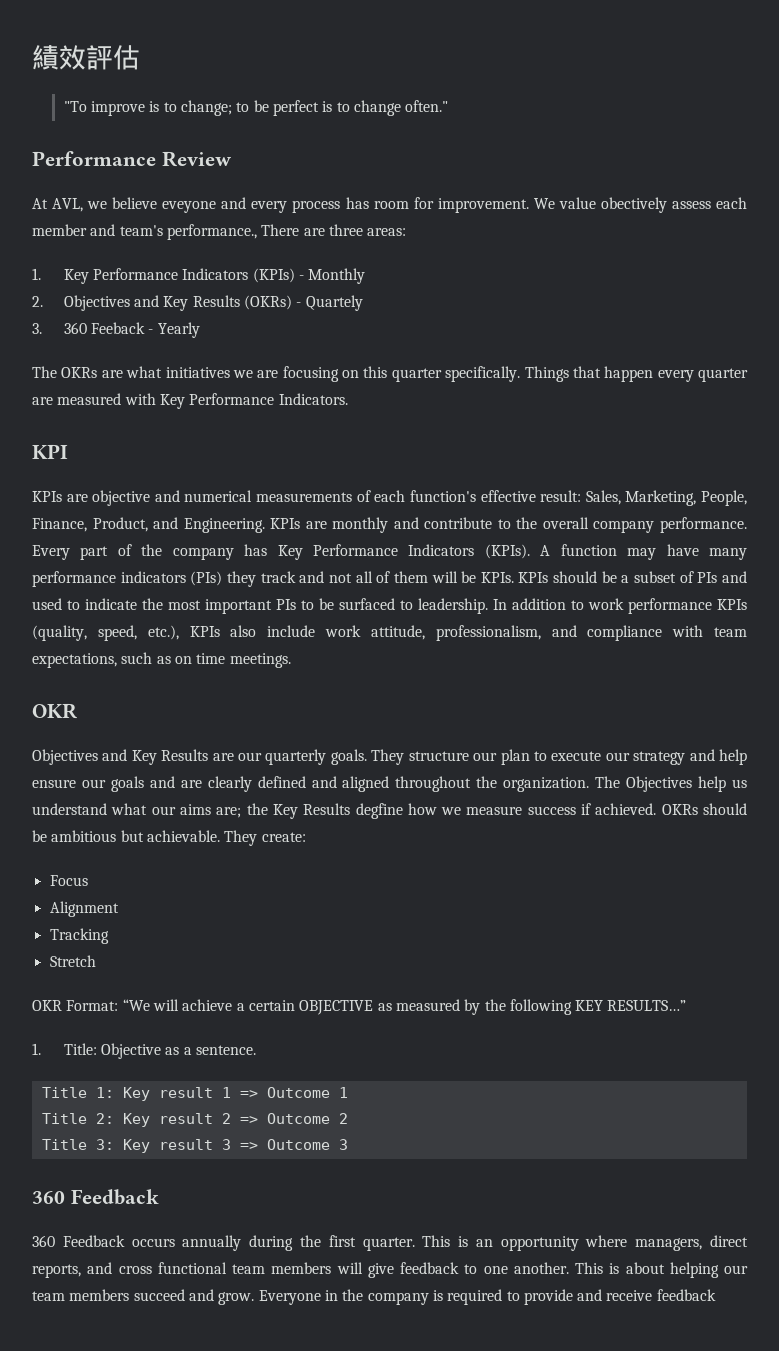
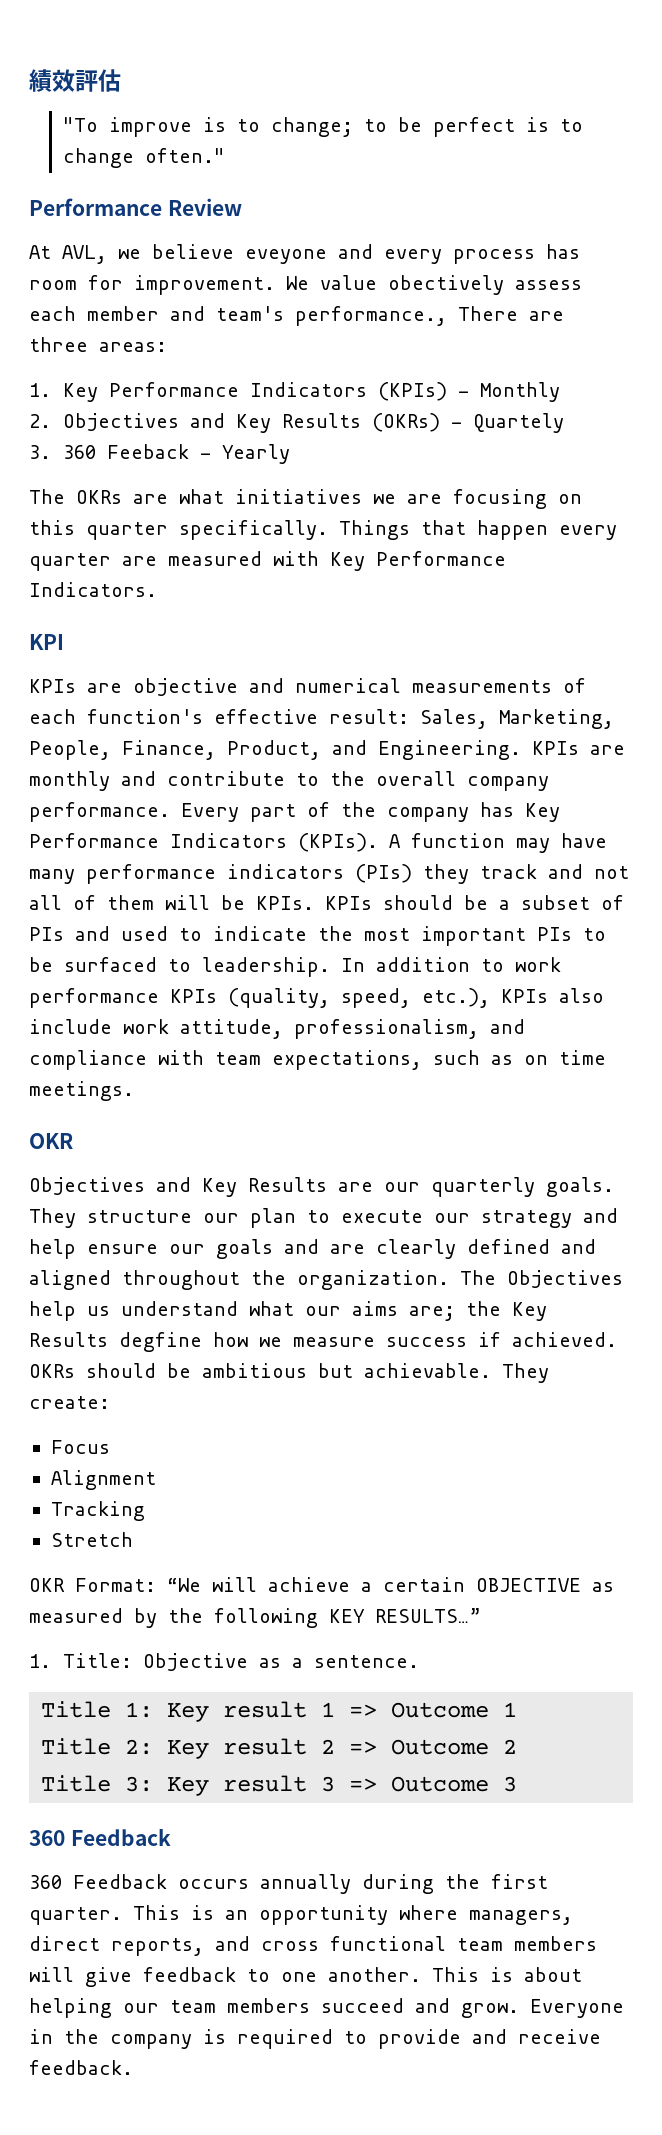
- Everyone in the company is required to provide and receive feedback
+ Everyone in the company is required to provide and receive feedback.

